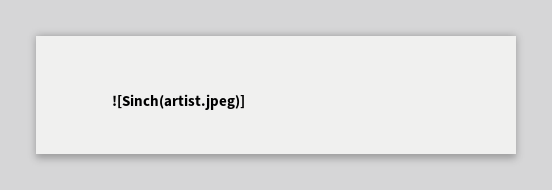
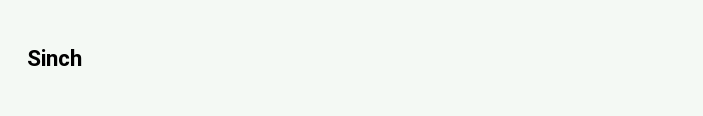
- ![Sinch(artist.jpeg)]
+ Sinch

